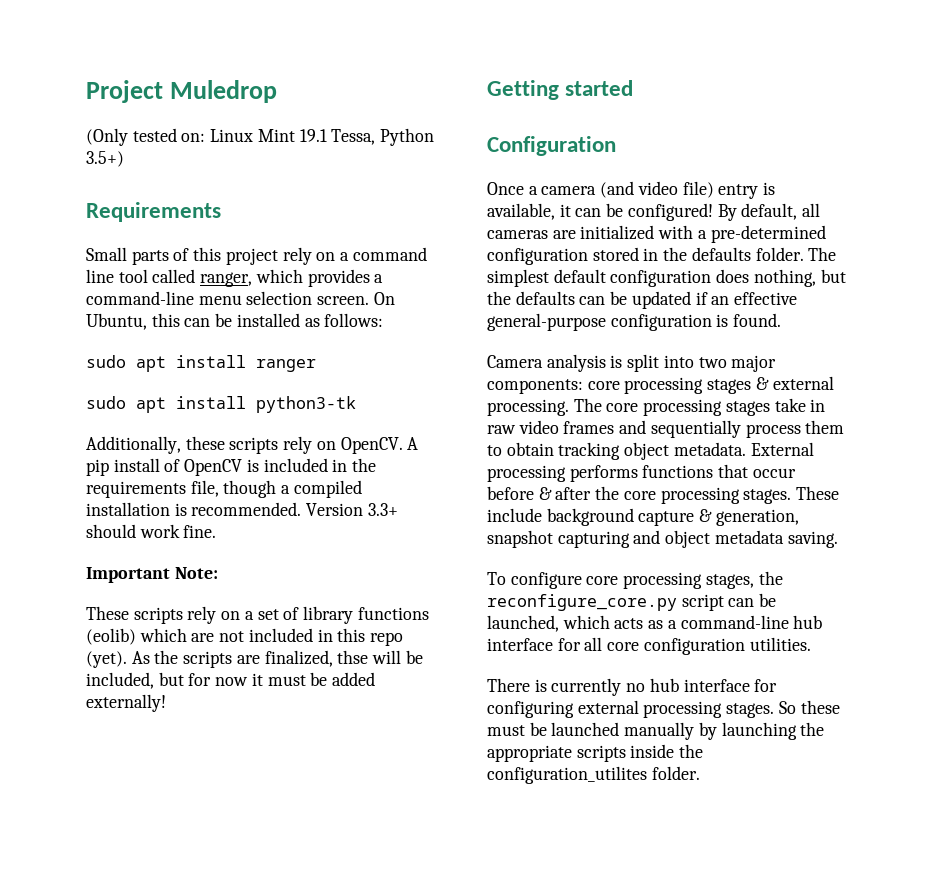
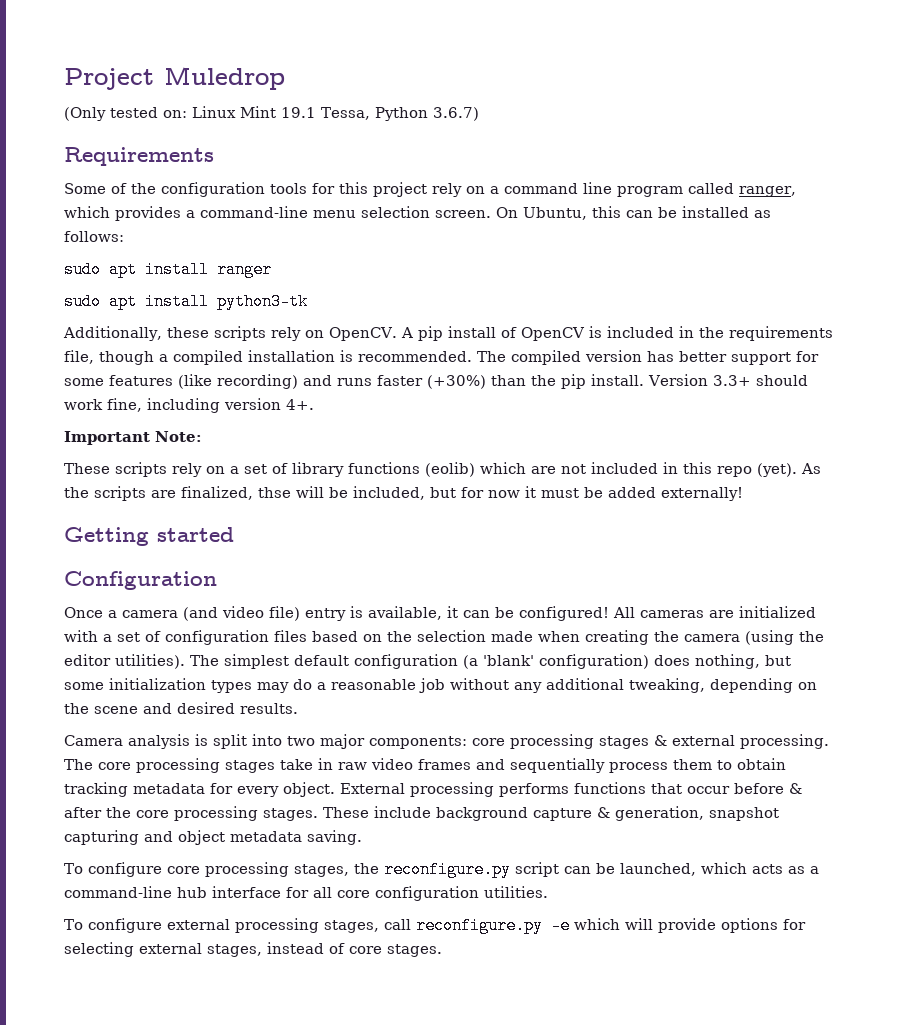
- (Only tested on: Linux Mint 19.1 Tessa, Python 3.5+)
+ (Only tested on: Linux Mint 19.1 Tessa, Python 3.6.7)
- Small parts of this project rely on a command line tool called ranger, which provides a command-line menu selection screen.
+ Some of the configuration tools for this project rely on a command line program called ranger, which provides a command-line menu selection screen.
- Version 3.3+ should work fine.
+ The compiled version has better support for some features (like recording) and runs faster (+30%) than the pip install. Version 3.3+ should work fine, including version 4+.
- By default, all cameras are initialized with a pre-determined configuration stored in the defaults folder. The simplest default configuration does nothing, but the defaults can be updated if an effective general-purpose configuration is found.
+ All cameras are initialized with a set of configuration files based on the selection made when creating the camera (using the editor utilities). The simplest default configuration (a 'blank' configuration) does nothing, but some initialization types may do a reasonable job without any additional tweaking, depending on the scene and desired results.
- The core processing stages take in raw video frames and sequentially process them to obtain tracking object metadata.
+ The core processing stages take in raw video frames and sequentially process them to obtain tracking metadata for every object.
- To configure core processing stages, the reconfigure_core.py script can be launched, which acts as a command-line hub interface for all core configuration utilities.
+ To configure core processing stages, the reconfigure.py script can be launched, which acts as a command-line hub interface for all core configuration utilities.
- There is currently no hub interface for configuring external processing stages. So these must be launched manually by launching the appropriate scripts inside the configuration_utilites folder.
+ To configure external processing stages, call reconfigure.py -e which will provide options for selecting external stages, instead of core stages.

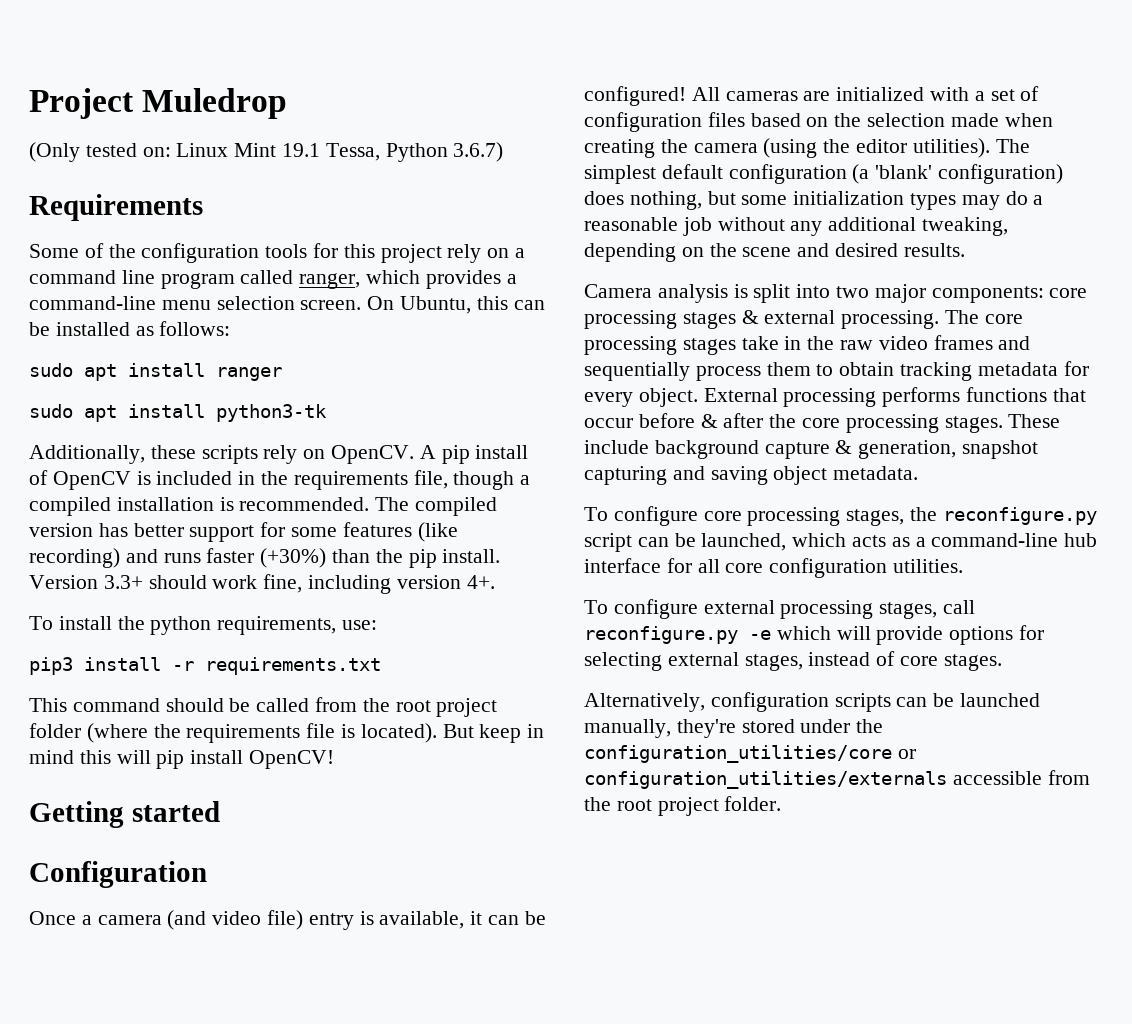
- Important Note:
- These scripts rely on a set of library functions (eolib) which are not included in this repo (yet). As the scripts are finalized, thse will be included, but for now it must be added externally!
+ To install the python requirements, use:
+ pip3 install -r requirements.txt
+ This command should be called from the root project folder (where the requirements file is located). But keep in mind this will pip install OpenCV!
- The core processing stages take in raw video frames and sequentially process them to obtain tracking metadata for every object.
+ The core processing stages take in the raw video frames and sequentially process them to obtain tracking metadata for every object.
- These include background capture & generation, snapshot capturing and object metadata saving.
+ These include background capture & generation, snapshot capturing and saving object metadata.
+ Alternatively, configuration scripts can be launched manually, they're stored under the configuration_utilities/core or configuration_utilities/externals accessible from the root project folder.

